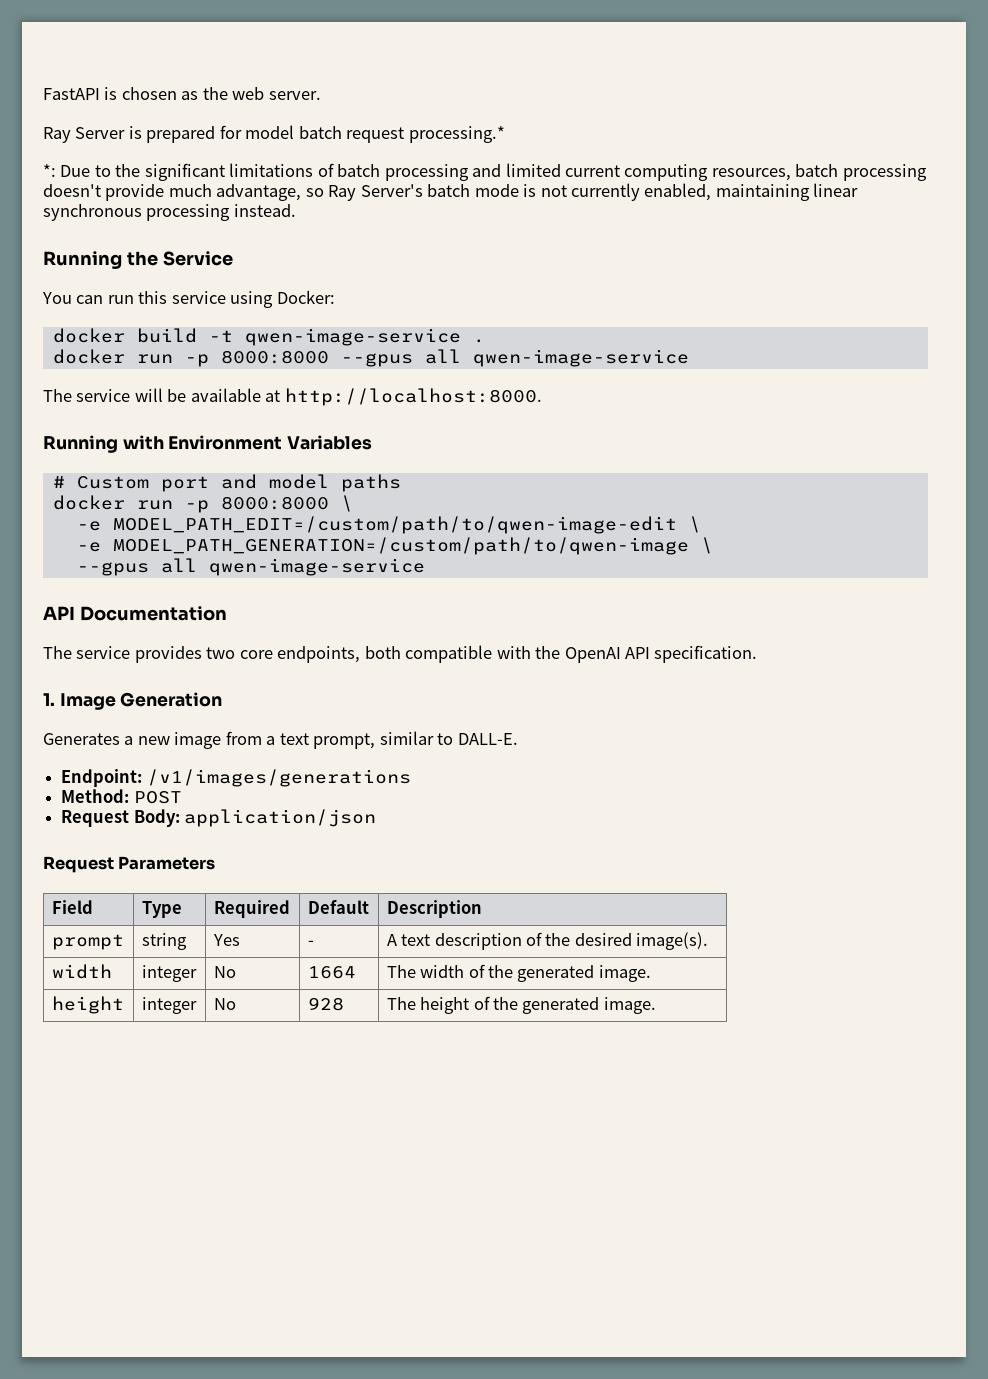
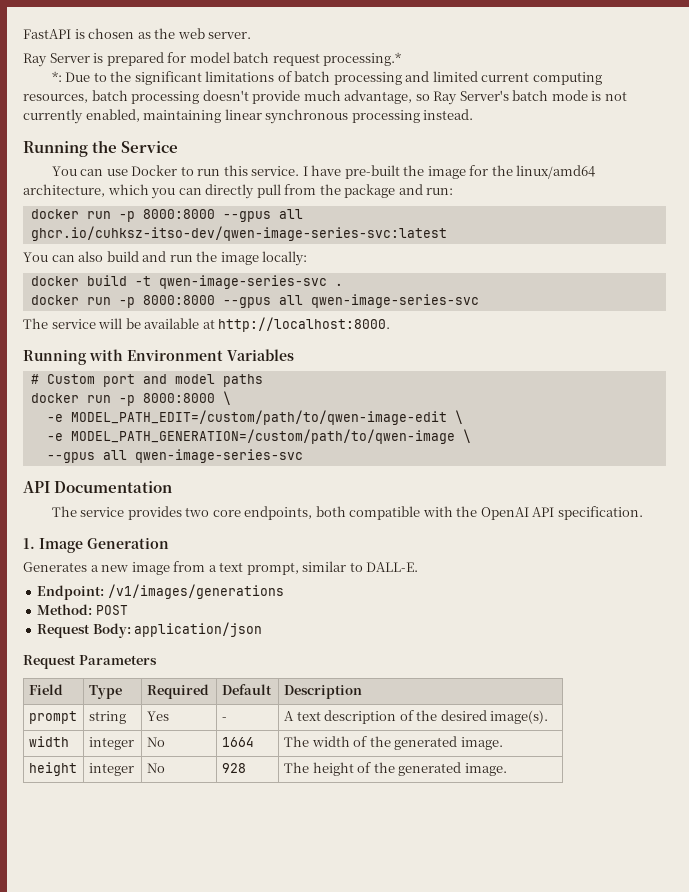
- You can run this service using Docker:
+ You can use Docker to run this service. I have pre-built the image for the linux/amd64 architecture, which you can directly pull from the package and run:
+ docker run -p 8000:8000 --gpus all ghcr.io/cuhksz-itso-dev/qwen-image-series-svc:latest
+ You can also build and run the image locally:
- docker build -t qwen-image-service .
+ docker build -t qwen-image-series-svc .
- docker run -p 8000:8000 --gpus all qwen-image-service
+ docker run -p 8000:8000 --gpus all qwen-image-series-svc
  -e MODEL_PATH_GENERATION=/custom/path/to/qwen-image \
- --gpus all qwen-image-service
+ --gpus all qwen-image-series-svc

